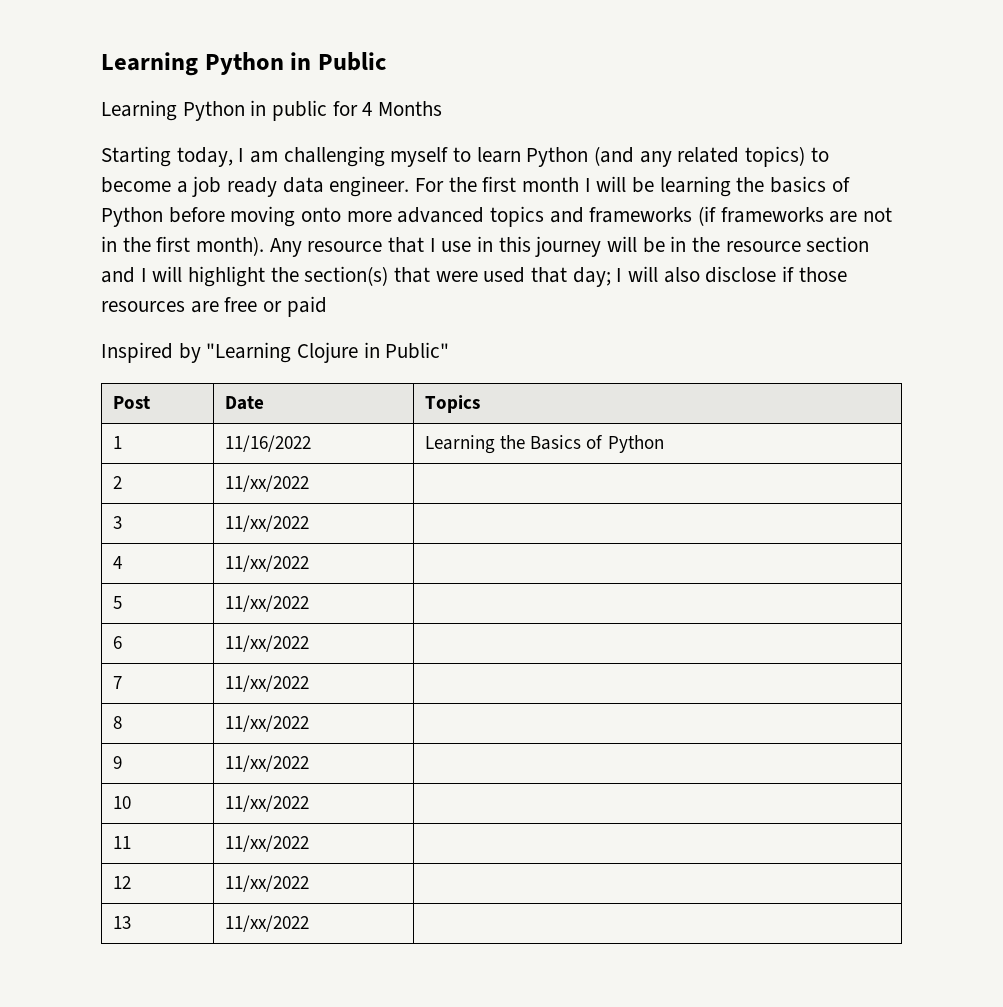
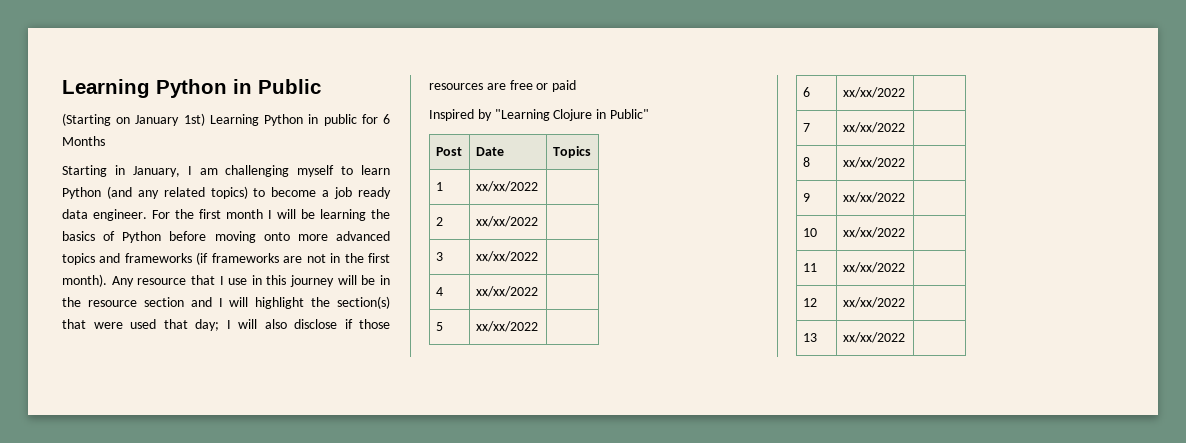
- Learning Python in public for 4 Months
+ (Starting on January 1st) Learning Python in public for 6 Months
- Starting today, I am challenging myself to learn Python (and any related topics) to become a job ready data engineer.
+ Starting in January, I am challenging myself to learn Python (and any related topics) to become a job ready data engineer.
- 1 | 11/16/2022 | Learning the Basics of Python
+ 1 | xx/xx/2022 |
- 2 | 11/xx/2022 |
+ 2 | xx/xx/2022 |
- 3 | 11/xx/2022 |
+ 3 | xx/xx/2022 |
- 4 | 11/xx/2022 |
+ 4 | xx/xx/2022 |
- 5 | 11/xx/2022 |
+ 5 | xx/xx/2022 |
- 6 | 11/xx/2022 |
+ 6 | xx/xx/2022 |
- 7 | 11/xx/2022 |
+ 7 | xx/xx/2022 |
- 8 | 11/xx/2022 |
+ 8 | xx/xx/2022 |
- 9 | 11/xx/2022 |
+ 9 | xx/xx/2022 |
- 10 | 11/xx/2022 |
+ 10 | xx/xx/2022 |
- 11 | 11/xx/2022 |
+ 11 | xx/xx/2022 |
- 12 | 11/xx/2022 |
+ 12 | xx/xx/2022 |
- 13 | 11/xx/2022 |
+ 13 | xx/xx/2022 |

